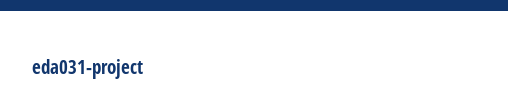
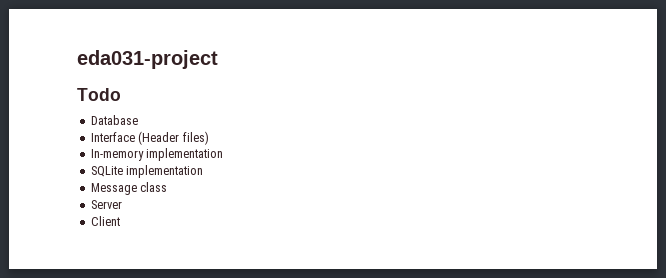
+ Todo
+ Database
+ Interface (Header files)
+ In-memory implementation
+ SQLite implementation
+ Message class
+ Server
+ Client

